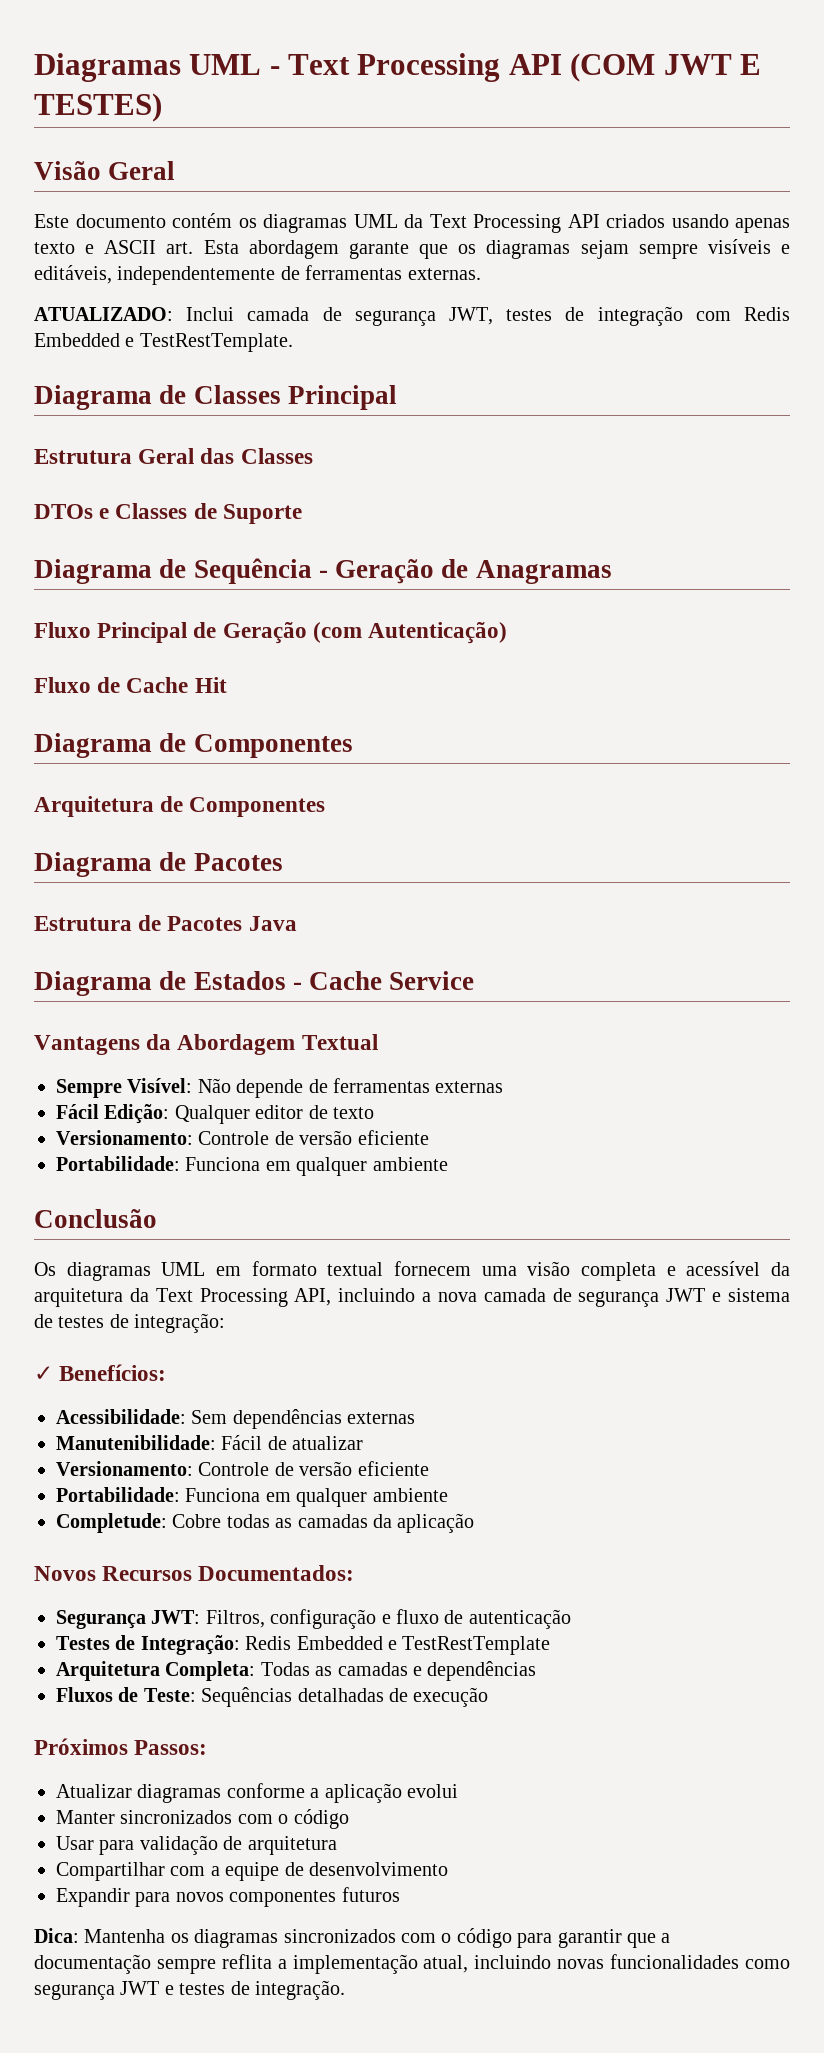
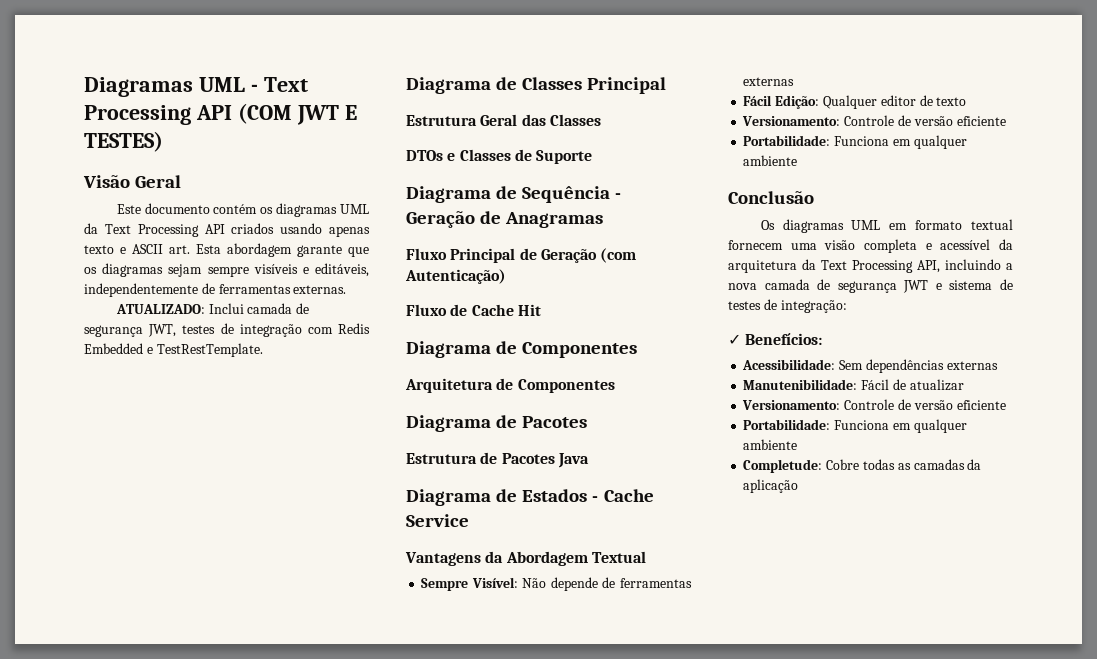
- Novos Recursos Documentados:
- Segurança JWT: Filtros, configuração e fluxo de autenticação
- Testes de Integração: Redis Embedded e TestRestTemplate
- Arquitetura Completa: Todas as camadas e dependências
- Fluxos de Teste: Sequências detalhadas de execução
- Próximos Passos:
- Atualizar diagramas conforme a aplicação evolui
- Manter sincronizados com o código
- Usar para validação de arquitetura
- Compartilhar com a equipe de desenvolvimento
- Expandir para novos componentes futuros
- Dica: Mantenha os diagramas sincronizados com o código para garantir que a documentação sempre reflita a implementação atual, incluindo novas funcionalidades como segurança JWT e testes de integração.

